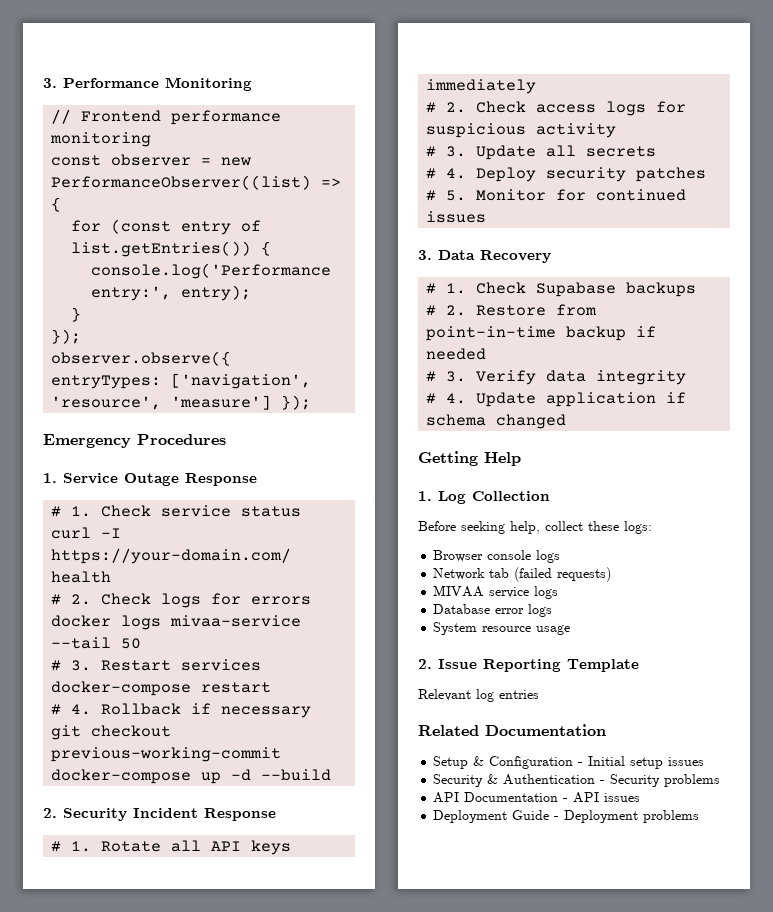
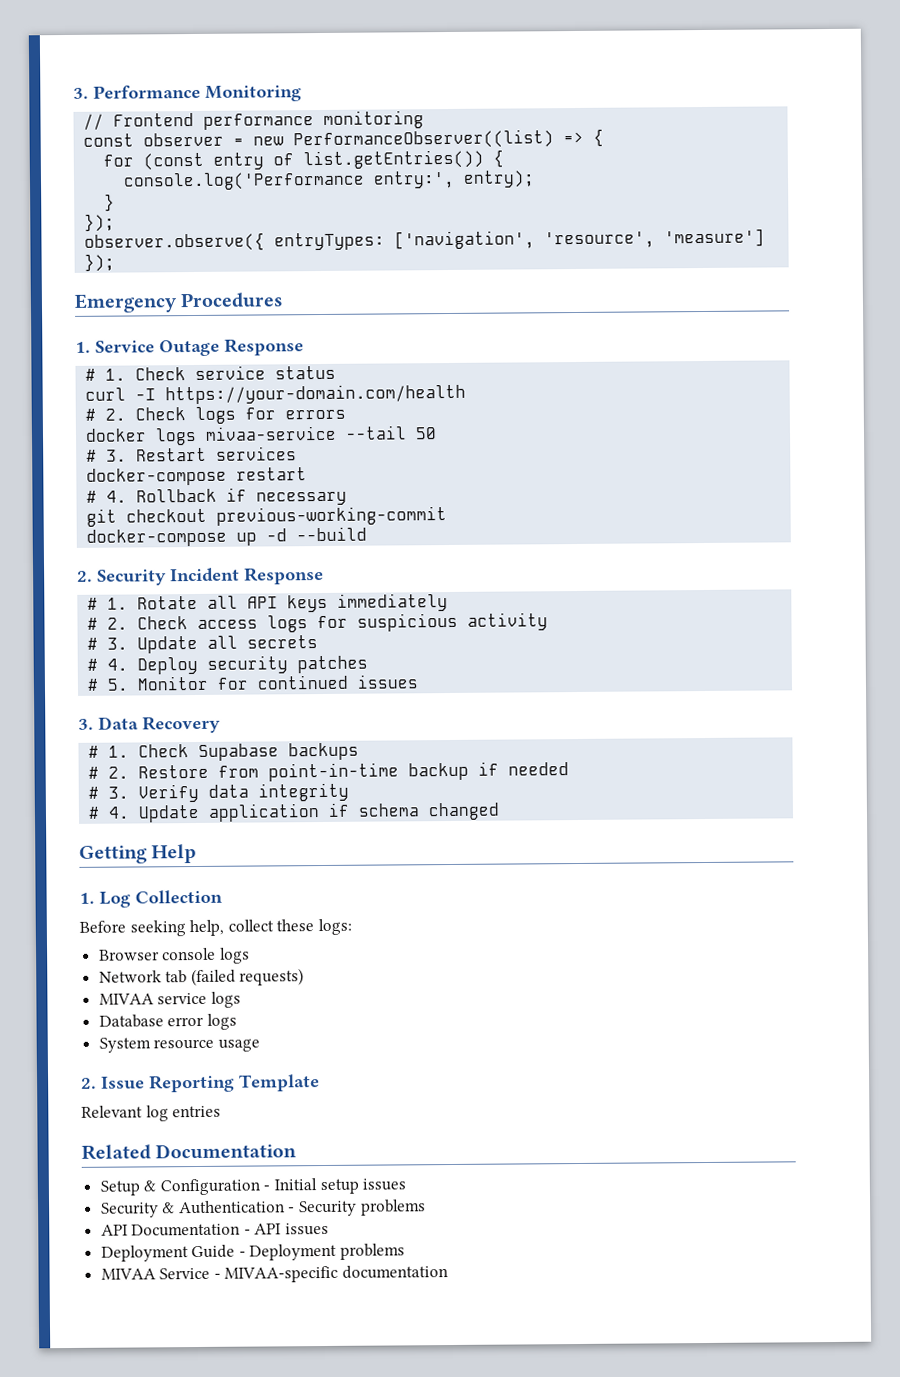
+ MIVAA Service - MIVAA-specific documentation

